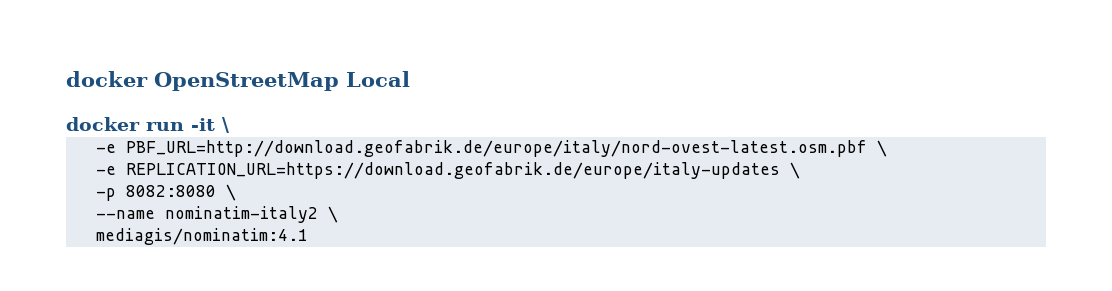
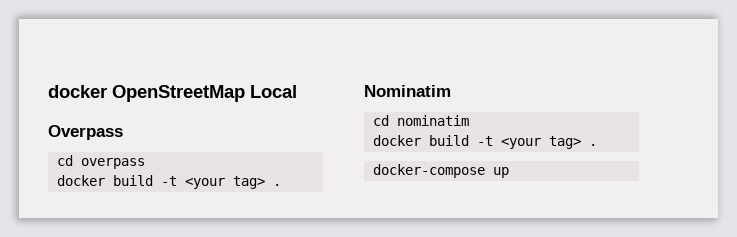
- docker run -it \
- -e PBF_URL=http://download.geofabrik.de/europe/italy/nord-ovest-latest.osm.pbf \
- -e REPLICATION_URL=https://download.geofabrik.de/europe/italy-updates \
- -p 8082:8080 \
- --name nominatim-italy2 \
- mediagis/nominatim:4.1
+ Overpass
+ cd overpass
+ docker build -t <your tag> .
+ Nominatim
+ cd nominatim
+ docker build -t <your tag> .
+ docker-compose up

